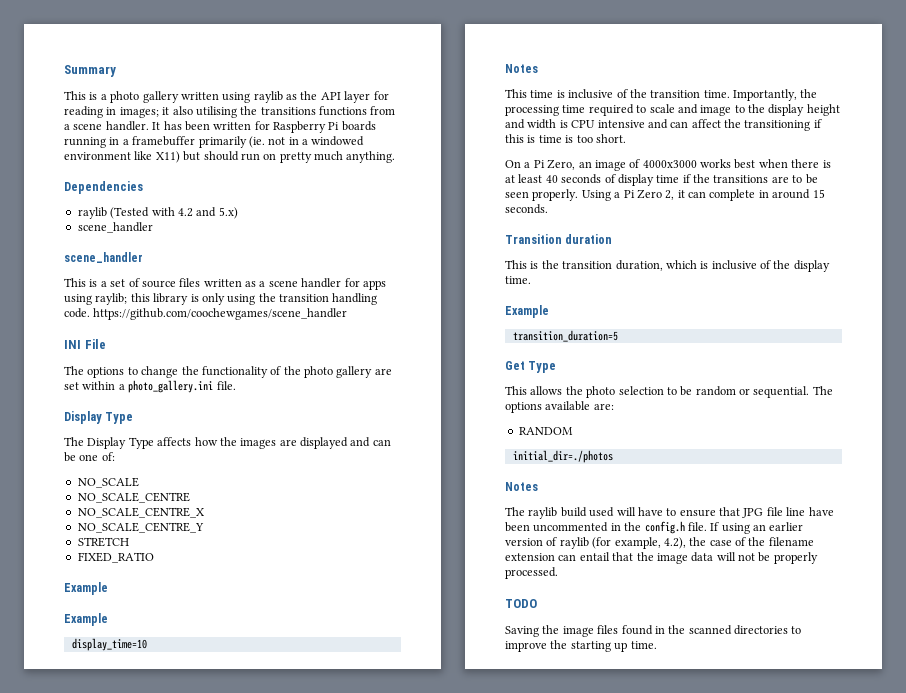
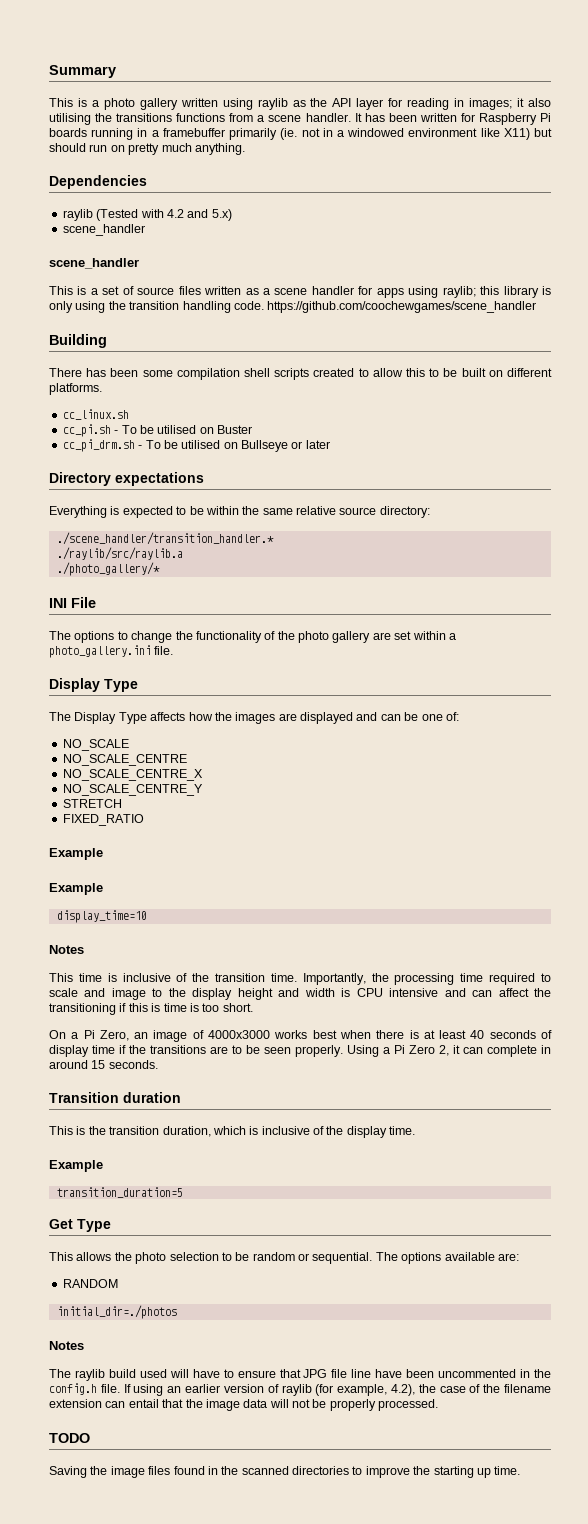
+ Building
+ There has been some compilation shell scripts created to allow this to be built on different platforms.
+ cc_linux.sh
+ cc_pi.sh - To be utilised on Buster
+ cc_pi_drm.sh - To be utilised on Bullseye or later
+ Directory expectations
+ Everything is expected to be within the same relative source directory:
+ ./scene_handler/transition_handler.*
+ ./raylib/src/raylib.a
+ ./photo_gallery/*

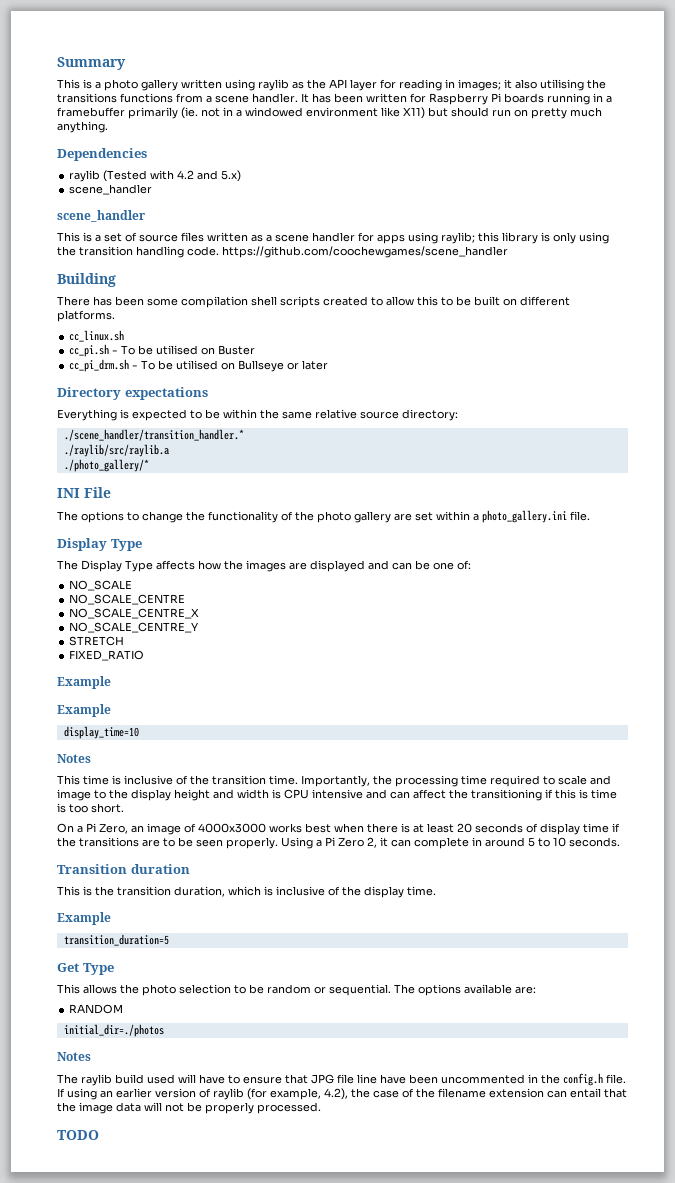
- On a Pi Zero, an image of 4000x3000 works best when there is at least 40 seconds of display time if the transitions are to be seen properly.
+ On a Pi Zero, an image of 4000x3000 works best when there is at least 20 seconds of display time if the transitions are to be seen properly.
- Using a Pi Zero 2, it can complete in around 15 seconds.
+ Using a Pi Zero 2, it can complete in around 5 to 10 seconds.
- Saving the image files found in the scanned directories to improve the starting up time.

